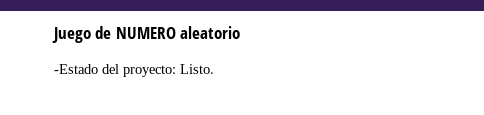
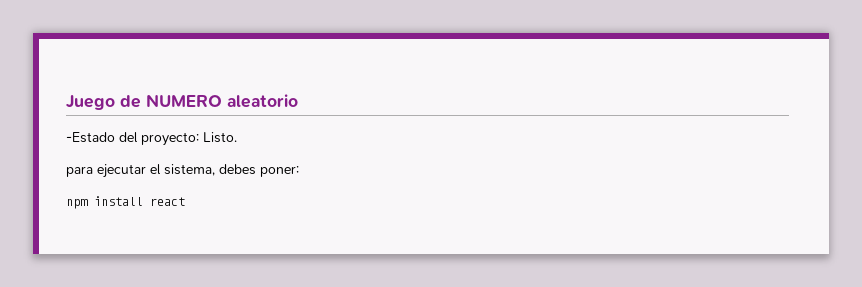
+ para ejecutar el sistema, debes poner:
+ npm install react

